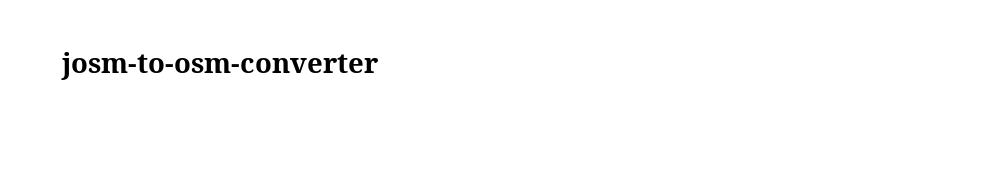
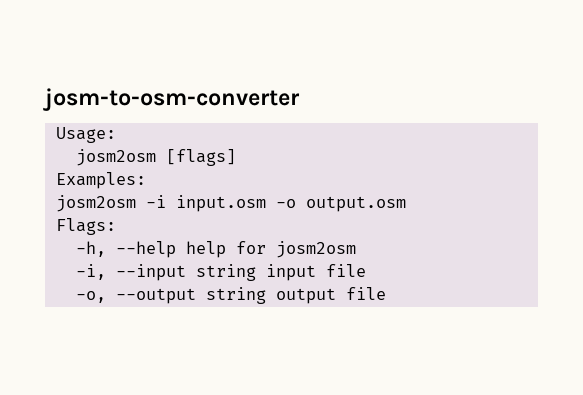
+ Usage:
+ josm2osm [flags]
+ Examples:
+ josm2osm -i input.osm -o output.osm
+ Flags:
+ -h, --help help for josm2osm
+ -i, --input string input file
+ -o, --output string output file

